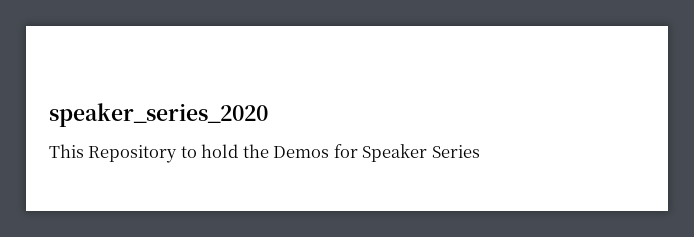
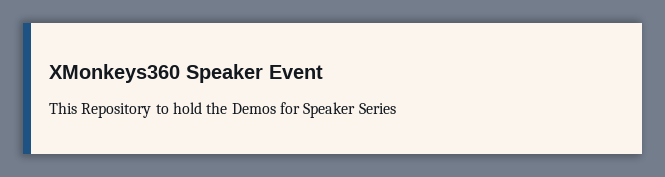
- speaker_series_2020
+ XMonkeys360 Speaker Event

